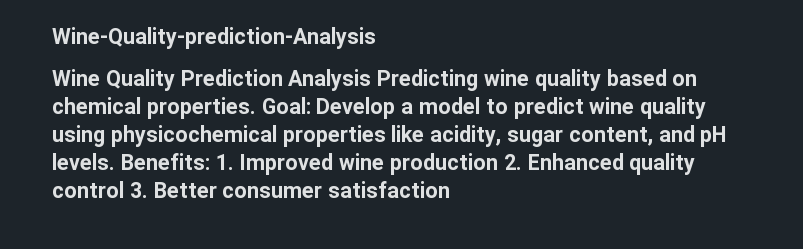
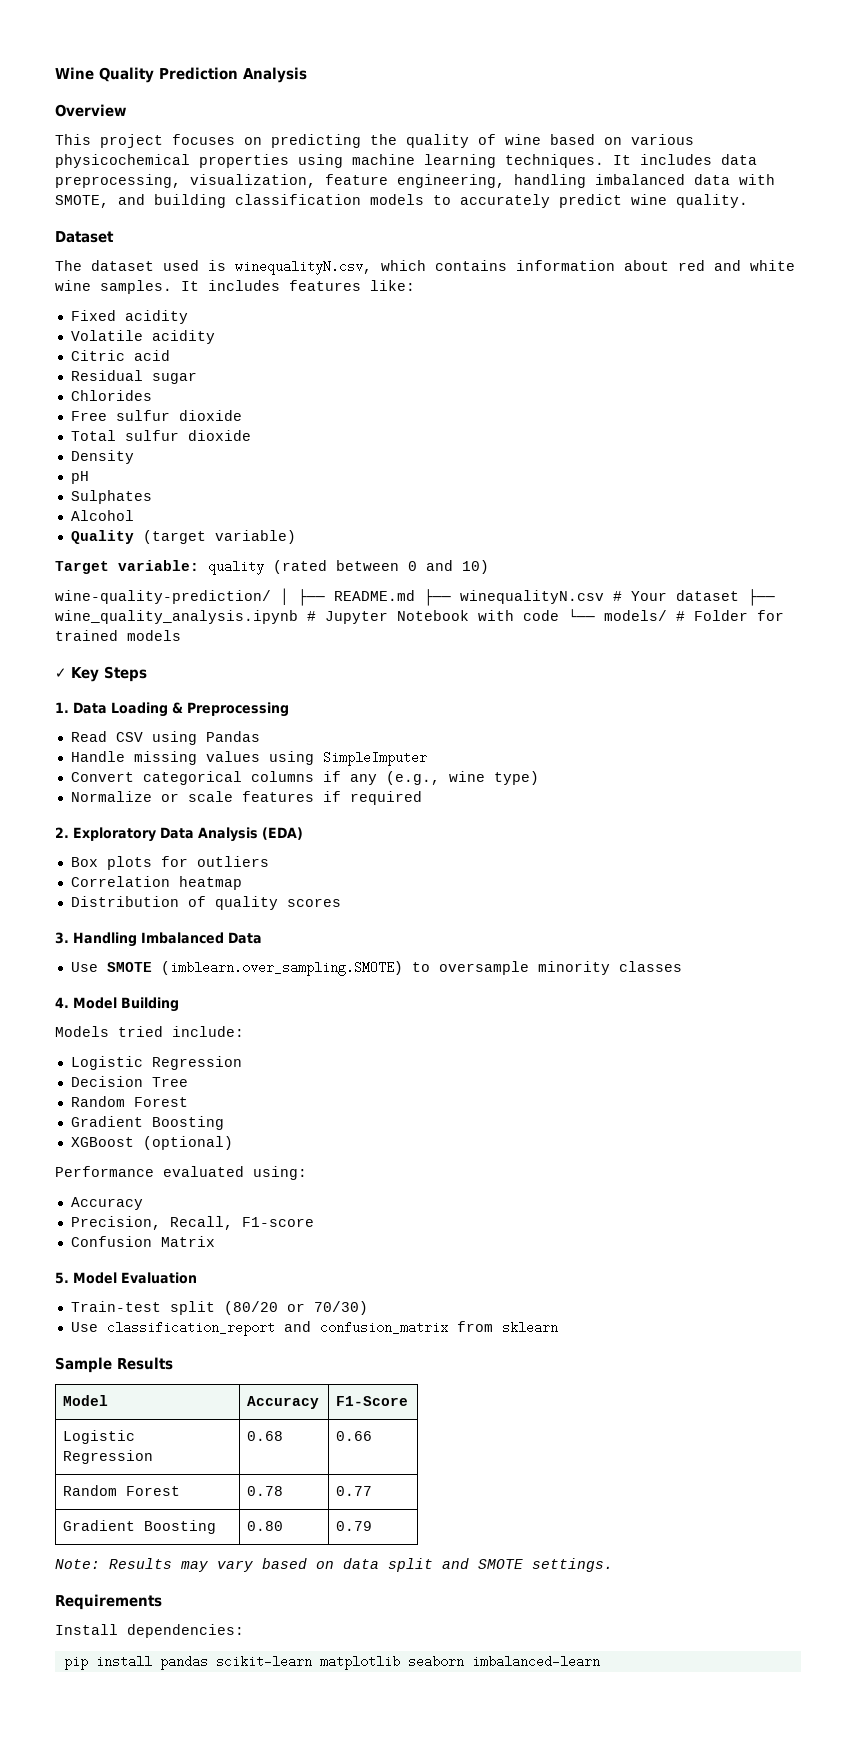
- Wine-Quality-prediction-Analysis
- Wine Quality Prediction Analysis Predicting wine quality based on chemical properties. Goal: Develop a model to predict wine quality using physicochemical properties like acidity, sugar content, and pH levels. Benefits: 1. Improved wine production 2. Enhanced quality control 3. Better consumer satisfaction
+ Wine Quality Prediction Analysis
+ Overview
+ This project focuses on predicting the quality of wine based on various physicochemical properties using machine learning techniques. It includes data preprocessing, visualization, feature engineering, handling imbalanced data with SMOTE, and building classification models to accurately predict wine quality.
+ Dataset
+ The dataset used is winequalityN.csv, which contains information about red and white wine samples. It includes features like:
+ Fixed acidity
+ Volatile acidity
+ Citric acid
+ Residual sugar
+ Chlorides
+ Free sulfur dioxide
+ Total sulfur dioxide
+ Density
+ pH
+ Sulphates
+ Alcohol
+ Quality (target variable)
+ Target variable: quality (rated between 0 and 10)
+ wine-quality-prediction/ │ ├── README.md ├── winequalityN.csv # Your dataset ├── wine_quality_analysis.ipynb # Jupyter Notebook with code └── models/ # Folder for trained models
+ ✓ Key Steps
+ 1. Data Loading & Preprocessing
+ Read CSV using Pandas
+ Handle missing values using SimpleImputer
+ Convert categorical columns if any (e.g., wine type)
+ Normalize or scale features if required
+ 2. Exploratory Data Analysis (EDA)
+ Box plots for outliers
+ Correlation heatmap
+ Distribution of quality scores
+ 3. Handling Imbalanced Data
+ Use SMOTE (imblearn.over_sampling.SMOTE) to oversample minority classes
+ 4. Model Building
+ Models tried include:
+ Logistic Regression
+ Decision Tree
+ Random Forest
+ Gradient Boosting
+ XGBoost (optional)
+ Performance evaluated using:
+ Accuracy
+ Precision, Recall, F1-score
+ Confusion Matrix
+ 5. Model Evaluation
+ Train-test split (80/20 or 70/30)
+ Use classification_report and confusion_matrix from sklearn
+ Sample Results
+ Model | Accuracy | F1-Score
+ Logistic Regression | 0.68 | 0.66
+ Random Forest | 0.78 | 0.77
+ Gradient Boosting | 0.80 | 0.79
+ Note: Results may vary based on data split and SMOTE settings.
+ Requirements
+ Install dependencies:
+ pip install pandas scikit-learn matplotlib seaborn imbalanced-learn

